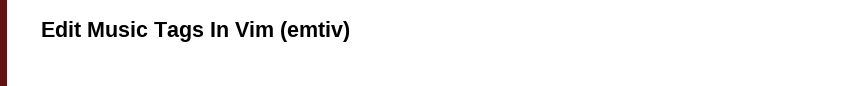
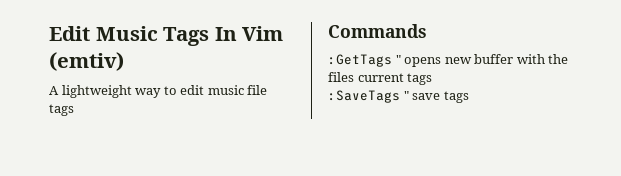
+ A lightweight way to edit music file tags
+ Commands
+ :GetTags " opens new buffer with the files current tags
+ :SaveTags " save tags

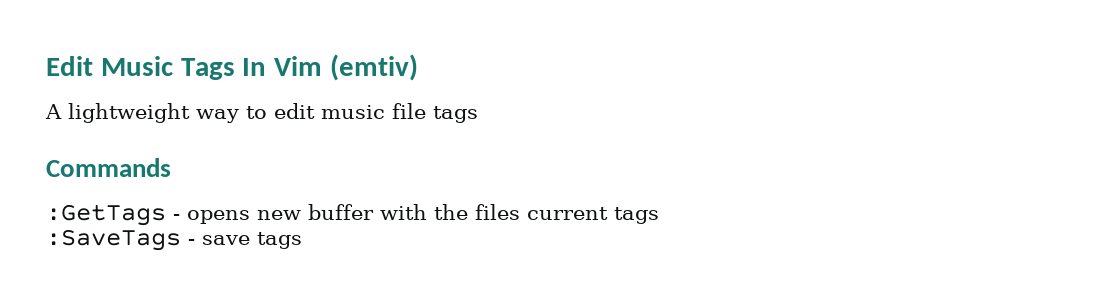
- :GetTags " opens new buffer with the files current tags
+ :GetTags - opens new buffer with the files current tags
- :SaveTags " save tags
+ :SaveTags - save tags

